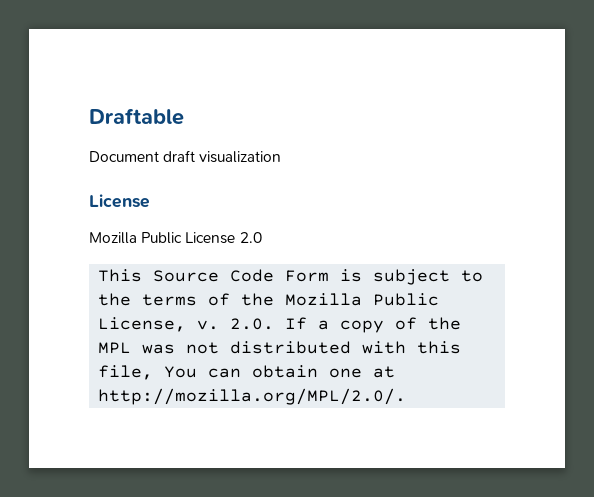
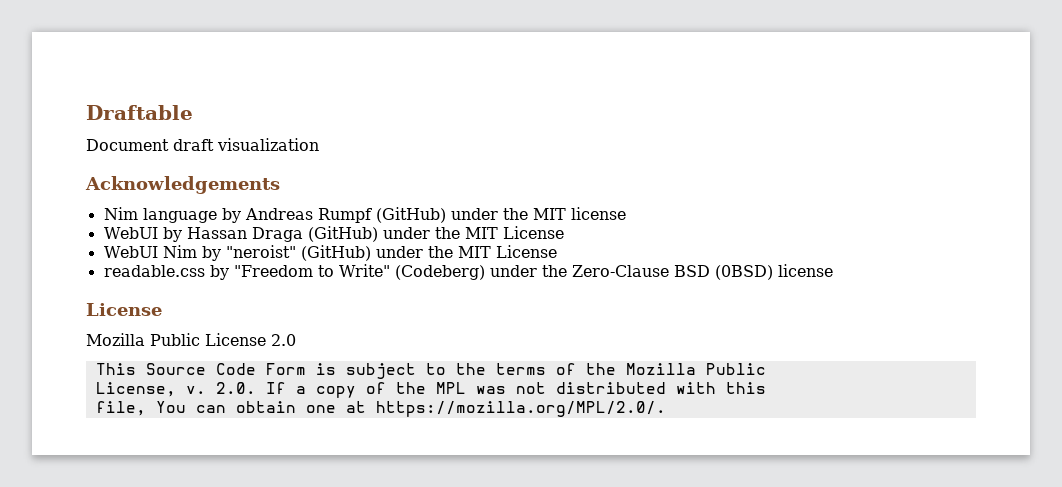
+ Acknowledgements
+ Nim language by Andreas Rumpf (GitHub) under the MIT license
+ WebUI by Hassan Draga (GitHub) under the MIT License
+ WebUI Nim by "neroist" (GitHub) under the MIT License
+ readable.css by "Freedom to Write" (Codeberg) under the Zero-Clause BSD (0BSD) license
- file, You can obtain one at http://mozilla.org/MPL/2.0/.
+ file, You can obtain one at https://mozilla.org/MPL/2.0/.

